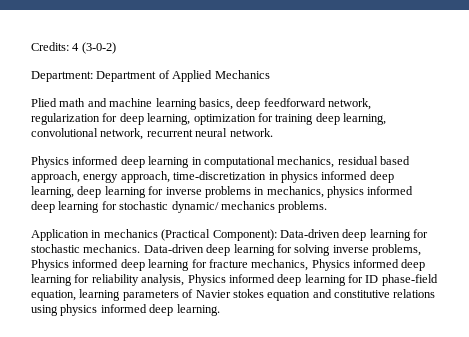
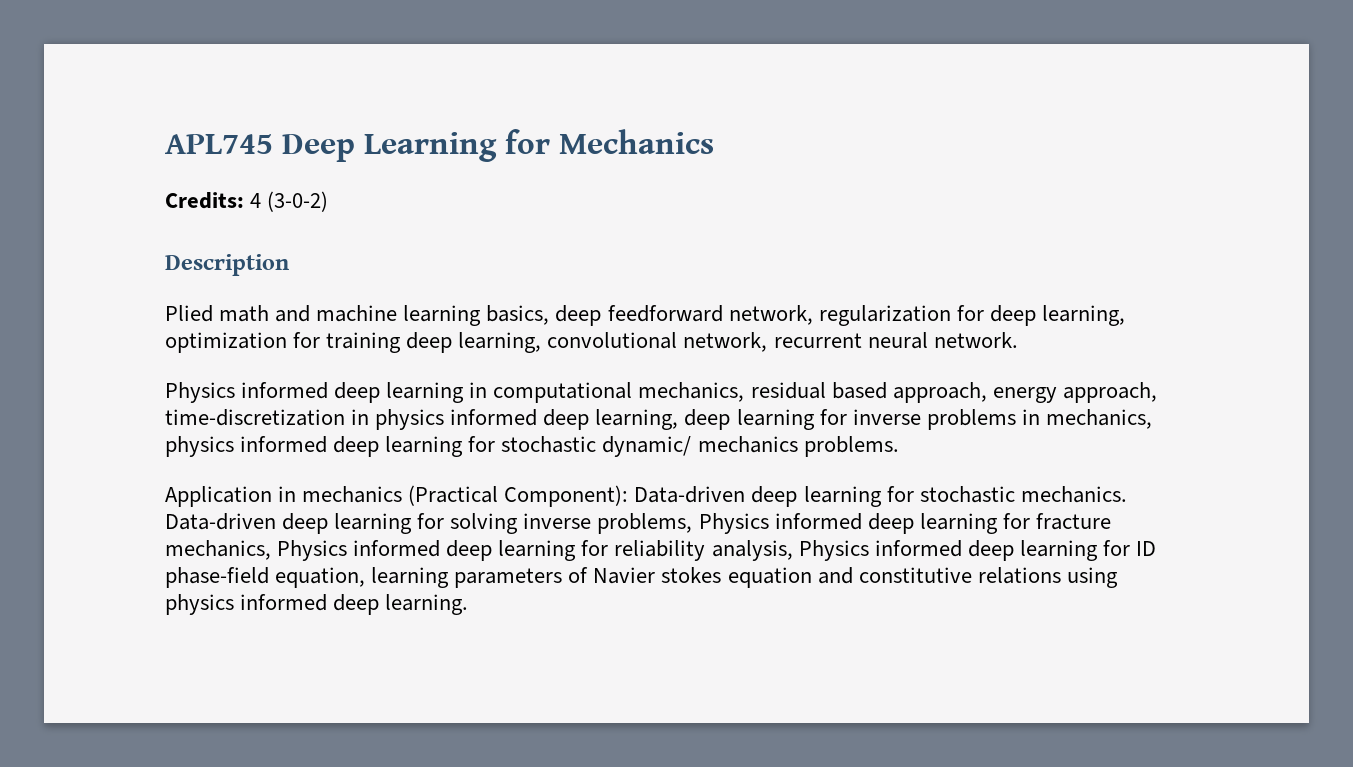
+ APL745 Deep Learning for Mechanics
  Credits: 4 (3-0-2)
- Department: Department of Applied Mechanics
+ Description

